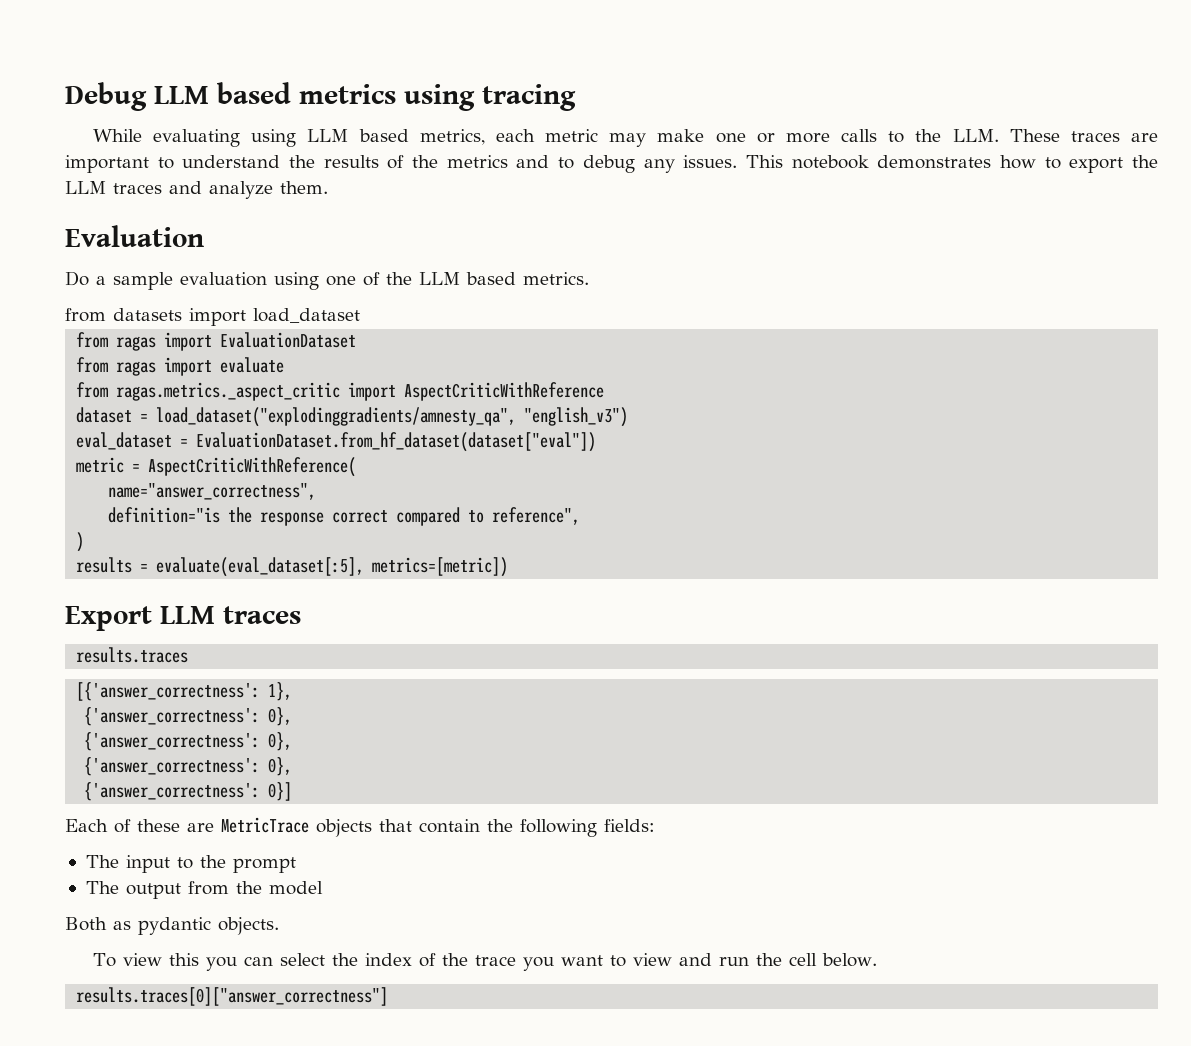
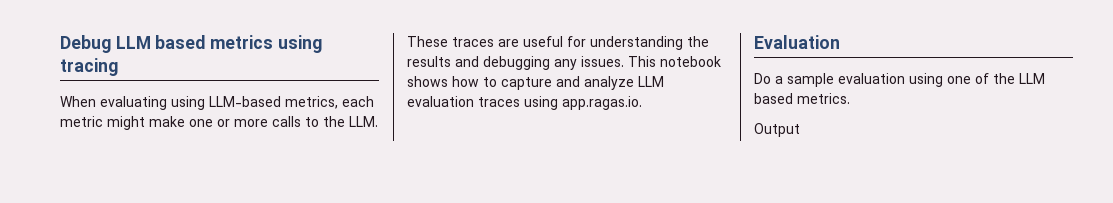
- While evaluating using LLM based metrics, each metric may make one or more calls to the LLM. These traces are important to understand the results of the metrics and to debug any issues.
+ When evaluating using LLM-based metrics, each metric might make one or more calls to the LLM. These traces are useful for understanding the results and debugging any issues.
- This notebook demonstrates how to export the LLM traces and analyze them.
+ This notebook shows how to capture and analyze LLM evaluation traces using app.ragas.io.
- from datasets import load_dataset
- from ragas import EvaluationDataset
- from ragas import evaluate
- from ragas.metrics._aspect_critic import AspectCriticWithReference
- dataset = load_dataset("explodinggradients/amnesty_qa", "english_v3")
- eval_dataset = EvaluationDataset.from_hf_dataset(dataset["eval"])
- metric = AspectCriticWithReference(
- name="answer_correctness",
- definition="is the response correct compared to reference",
- )
- results = evaluate(eval_dataset[:5], metrics=[metric])
- Export LLM traces
- results.traces
- [{'answer_correctness': 1},
- {'answer_correctness': 0},
- {'answer_correctness': 0},
- {'answer_correctness': 0},
- {'answer_correctness': 0}]
- Each of these are MetricTrace objects that contain the following fields:
- The input to the prompt
- The output from the model
- Both as pydantic objects.
- To view this you can select the index of the trace you want to view and run the cell below.
- results.traces[0]["answer_correctness"]
+ Output

